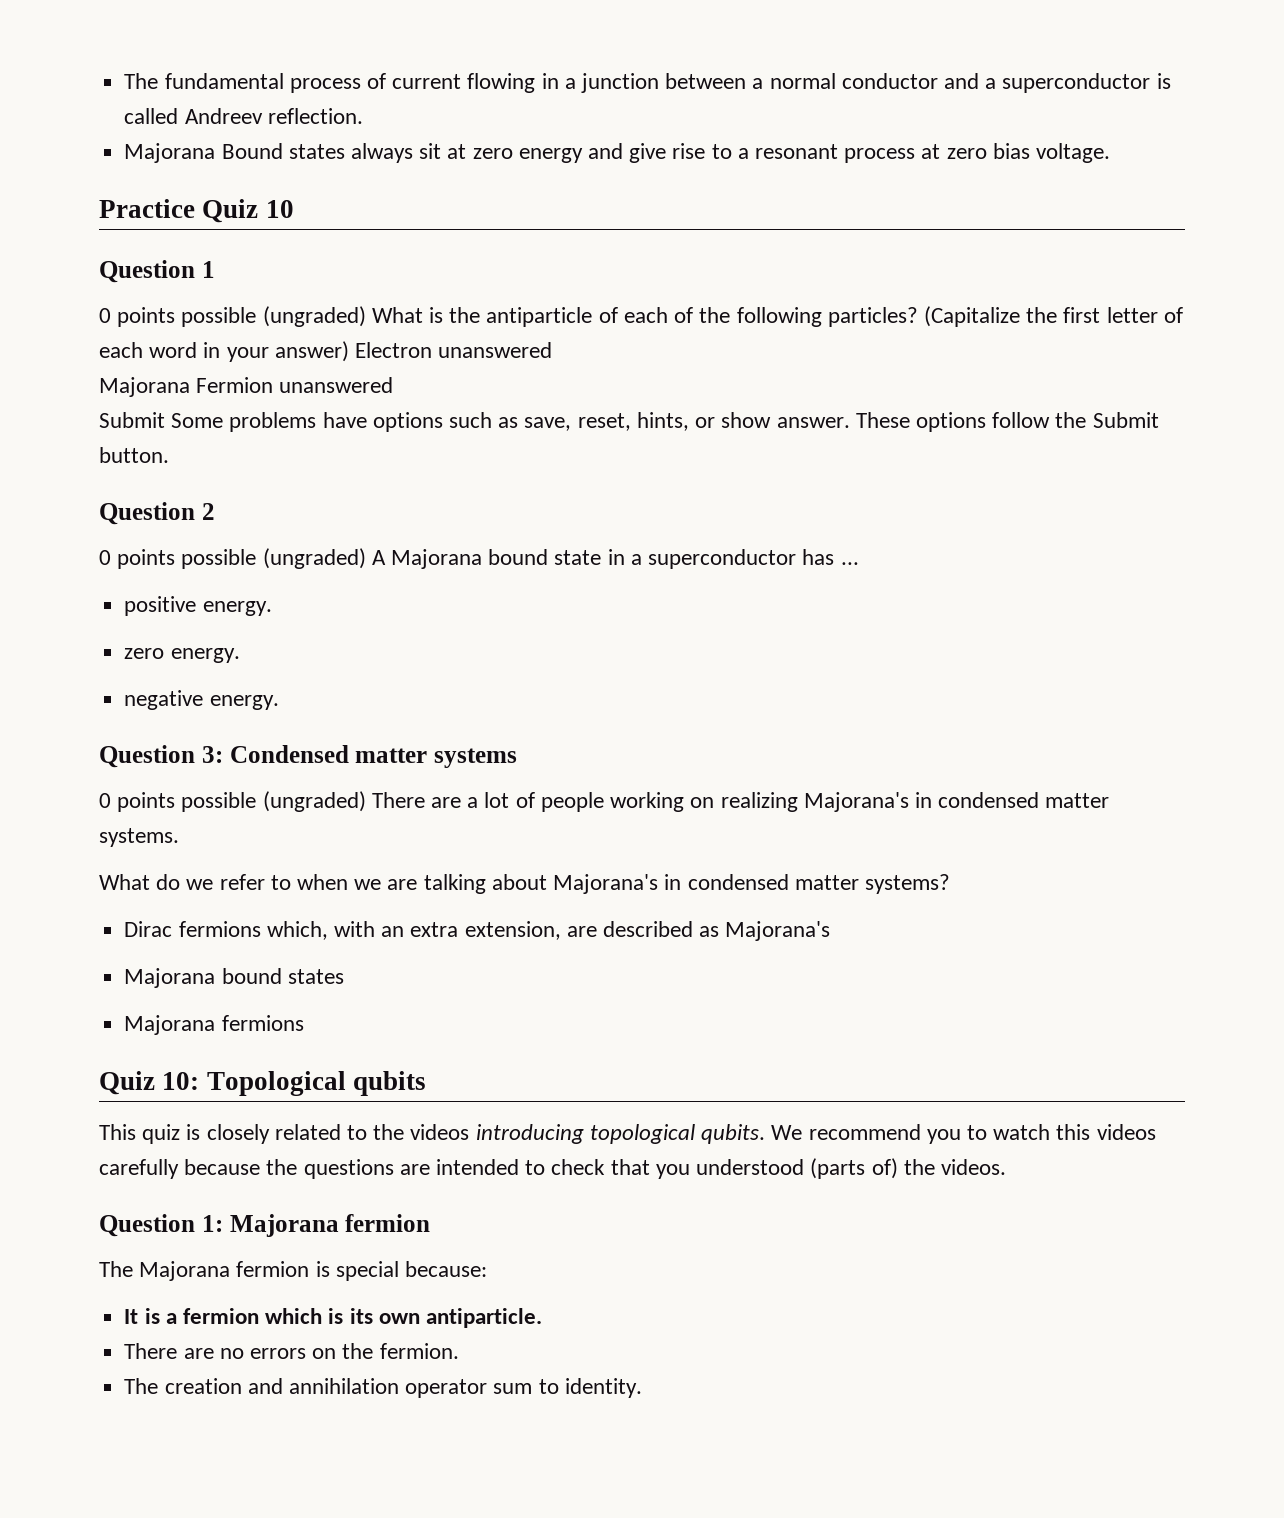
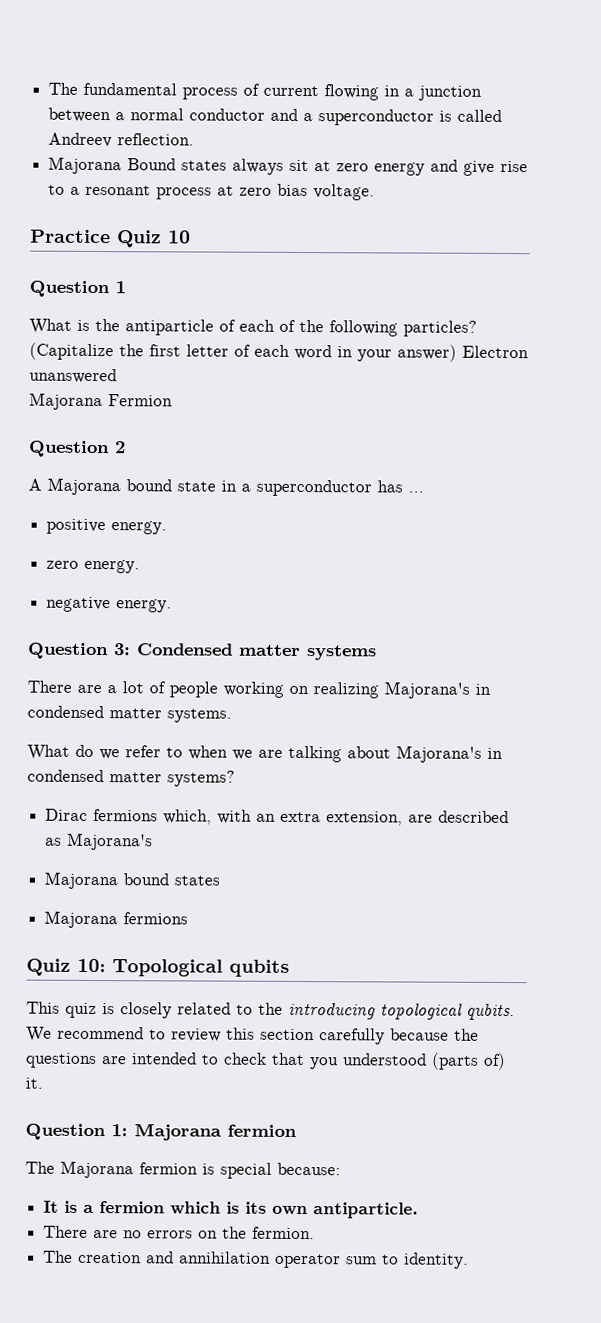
- 0 points possible (ungraded) What is the antiparticle of each of the following particles?
+ What is the antiparticle of each of the following particles?
- Majorana Fermion unanswered
- Submit Some problems have options such as save, reset, hints, or show answer. These options follow the Submit button.
+ Majorana Fermion
  Question 2
- 0 points possible (ungraded) A Majorana bound state in a superconductor has ...
+ A Majorana bound state in a superconductor has ...
- 0 points possible (ungraded) There are a lot of people working on realizing Majorana's in condensed matter systems.
+ There are a lot of people working on realizing Majorana's in condensed matter systems.
- This quiz is closely related to the videos introducing topological qubits.
+ This quiz is closely related to the introducing topological qubits.
- We recommend you to watch this videos carefully because the questions are intended to check that you understood (parts of) the videos.
+ We recommend to review this section carefully because the questions are intended to check that you understood (parts of) it.

